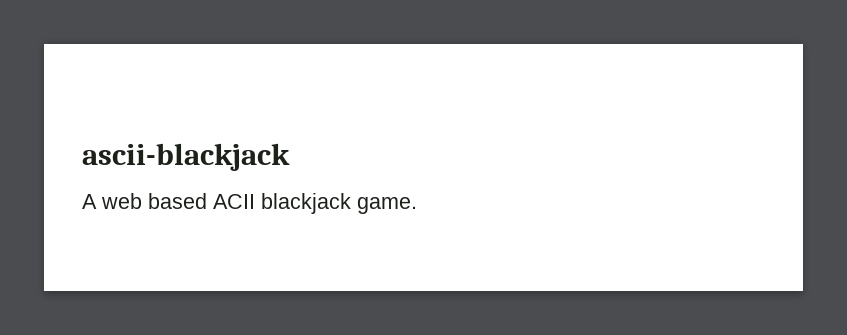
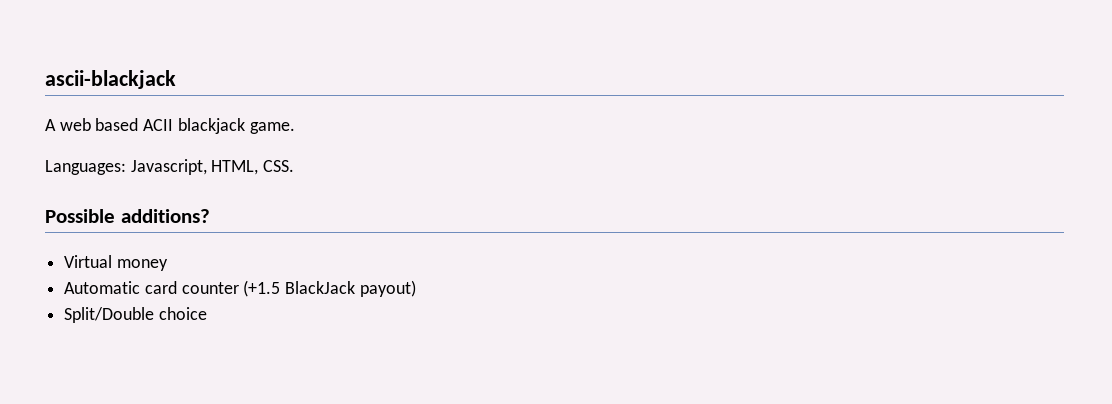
+ Languages: Javascript, HTML, CSS.
+ Possible additions?
+ Virtual money
+ Automatic card counter (+1.5 BlackJack payout)
+ Split/Double choice

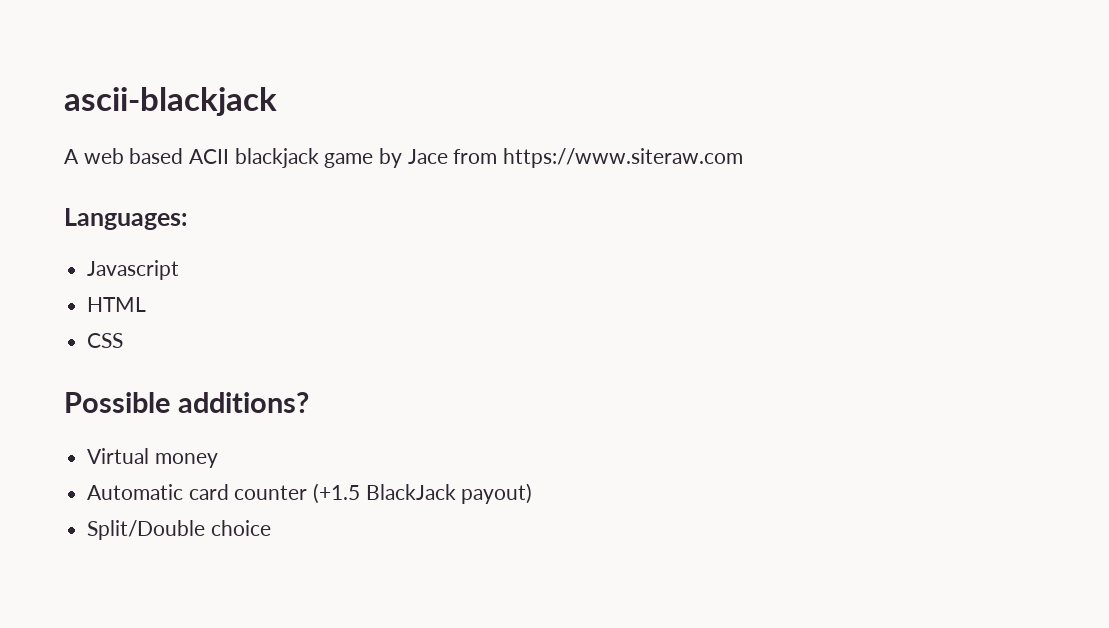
- A web based ACII blackjack game.
- Languages: Javascript, HTML, CSS.
+ A web based ACII blackjack game by Jace from https://www.siteraw.com
+ Languages:
+ Javascript
+ HTML
+ CSS

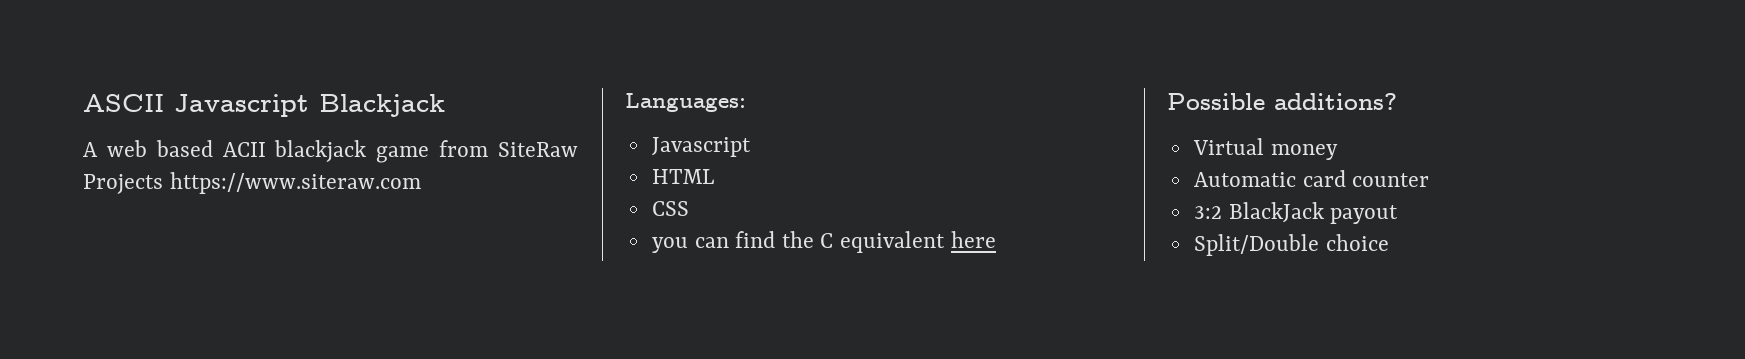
- ascii-blackjack
+ ASCII Javascript Blackjack
- A web based ACII blackjack game by Jace from https://www.siteraw.com
+ A web based ACII blackjack game from SiteRaw Projects https://www.siteraw.com
+ you can find the C equivalent here
- Automatic card counter (+1.5 BlackJack payout)
+ Automatic card counter
+ 3:2 BlackJack payout

